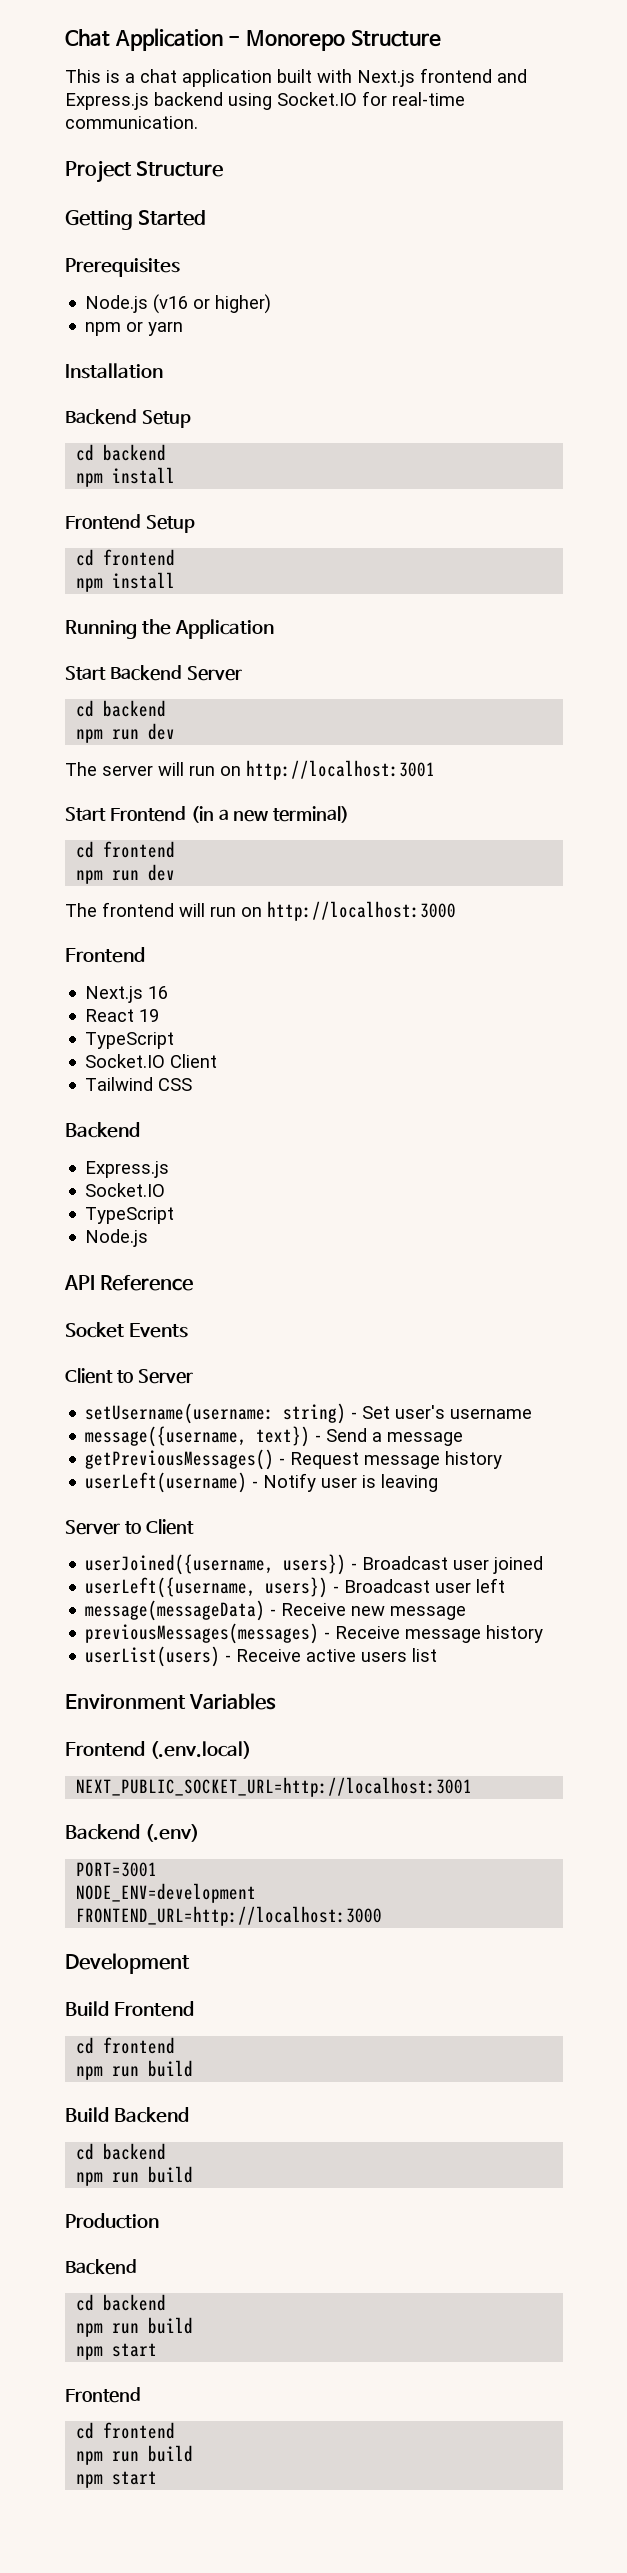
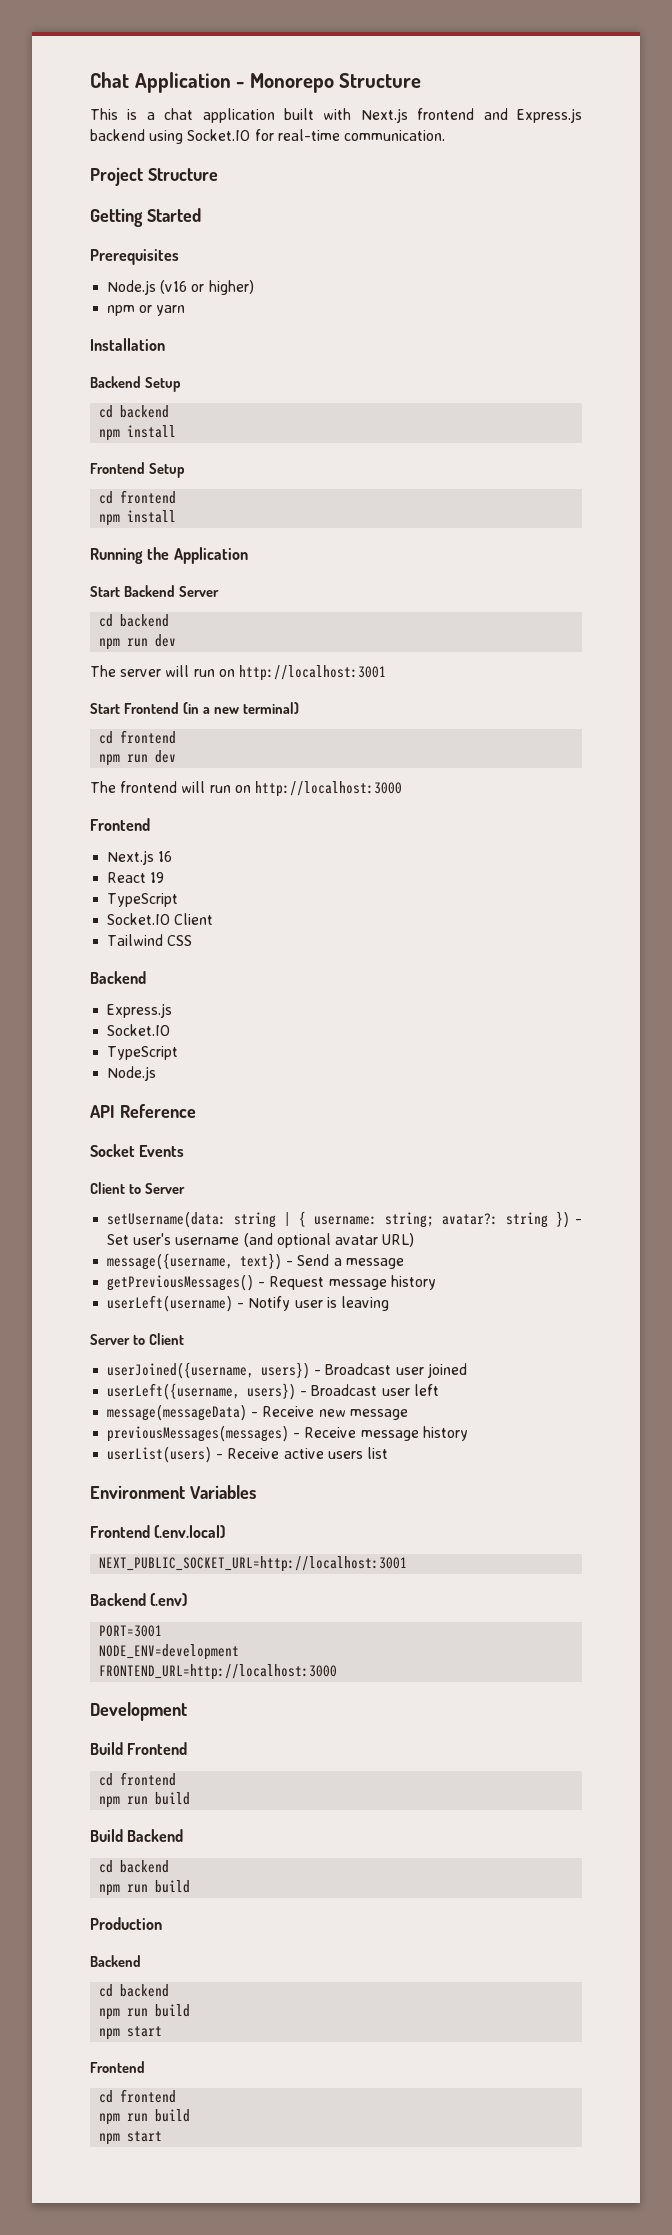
- setUsername(username: string) - Set user's username
+ setUsername(data: string | { username: string; avatar?: string }) - Set user's username (and optional avatar URL)

